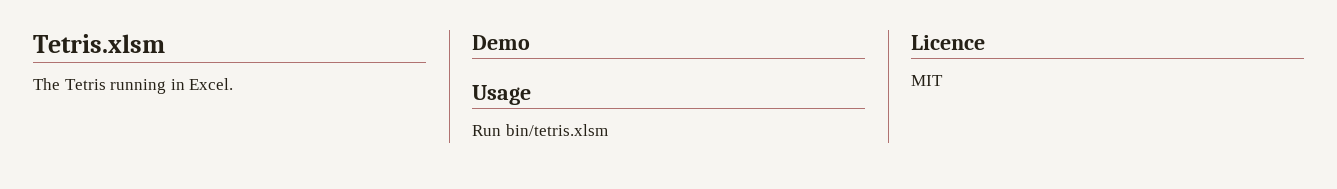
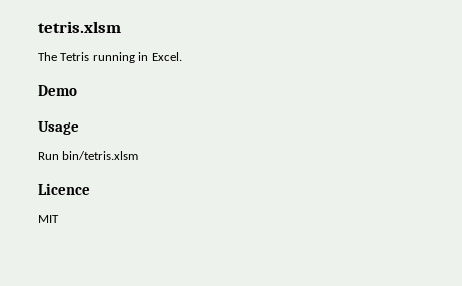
- Tetris.xlsm
+ tetris.xlsm

